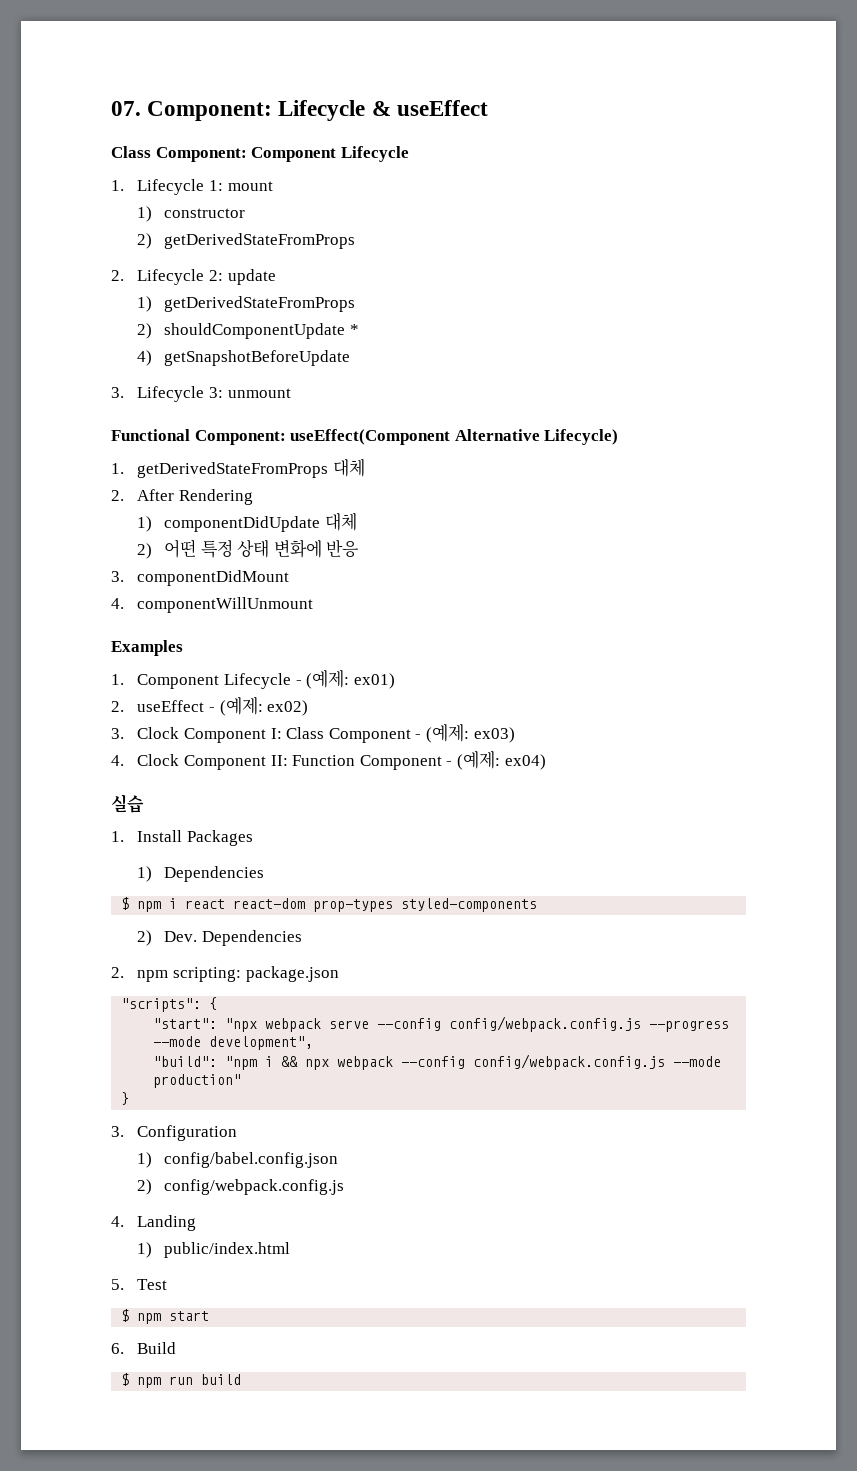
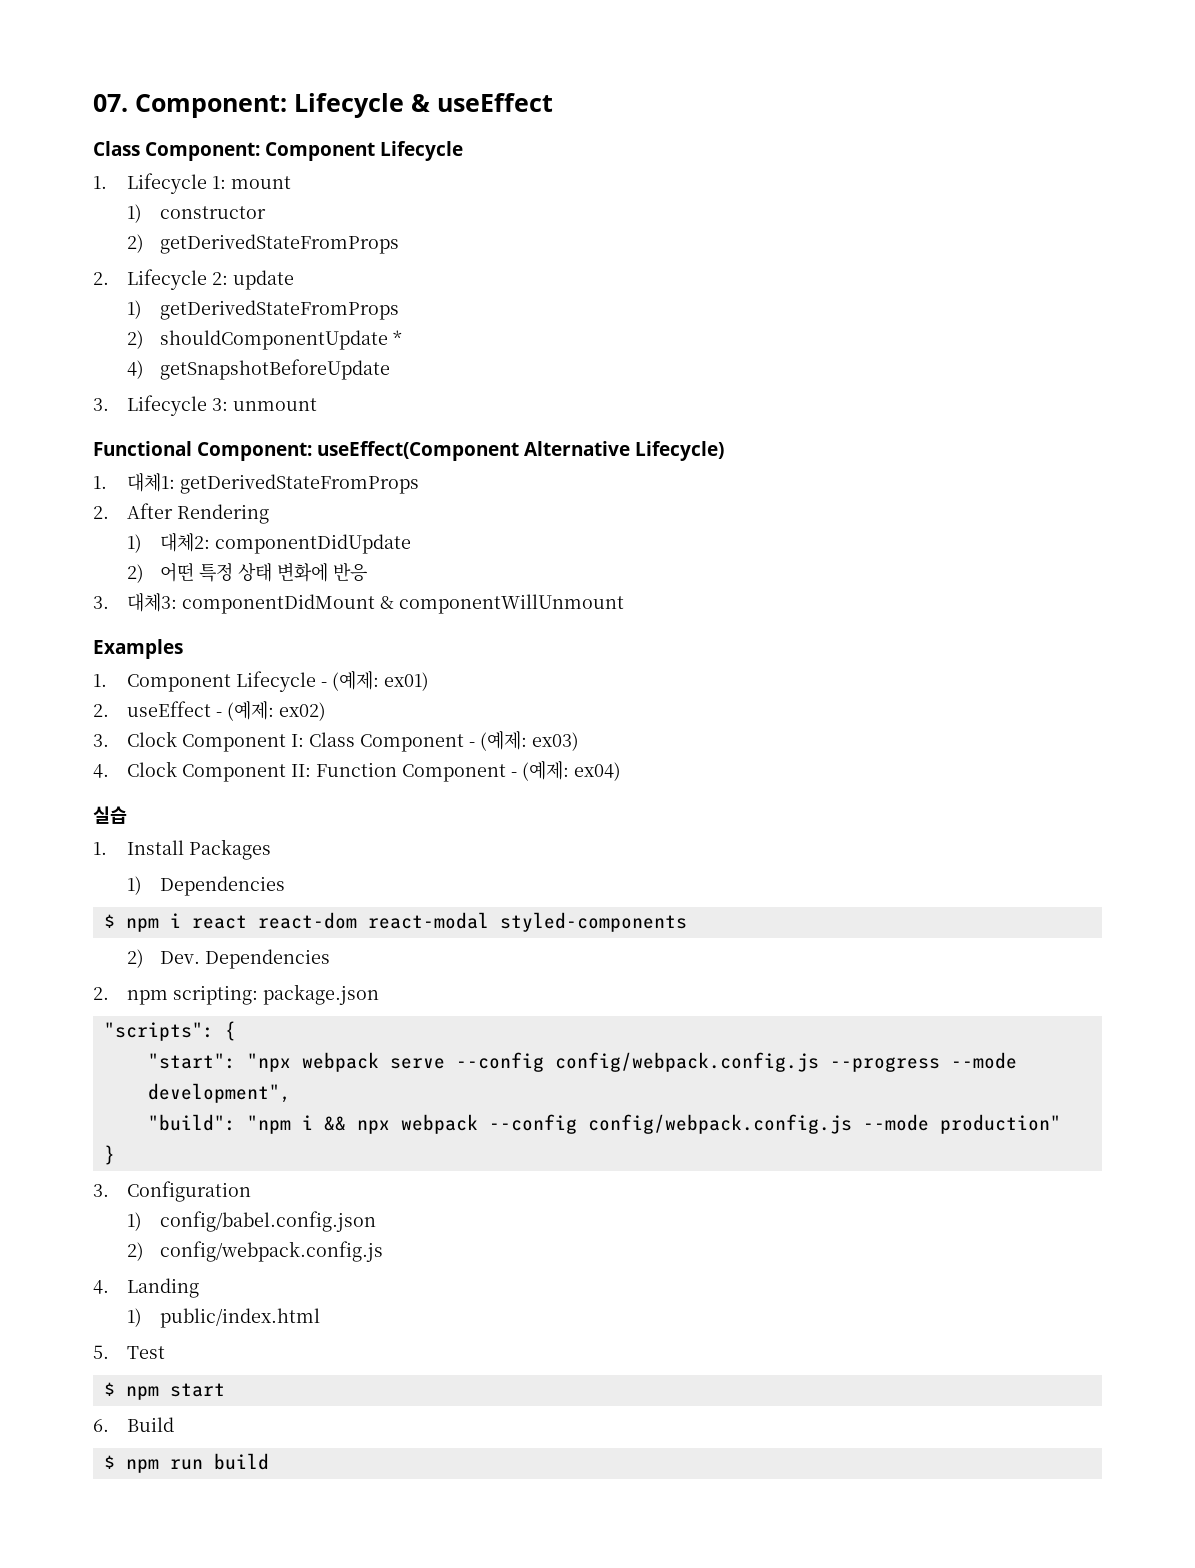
- 1. getDerivedStateFromProps 대체
+ 1. 대체1: getDerivedStateFromProps
- 1) componentDidUpdate 대체
+ 1) 대체2: componentDidUpdate
- 3. componentDidMount
- 4. componentWillUnmount
+ 3. 대체3: componentDidMount & componentWillUnmount
- $ npm i react react-dom prop-types styled-components
+ $ npm i react react-dom react-modal styled-components

